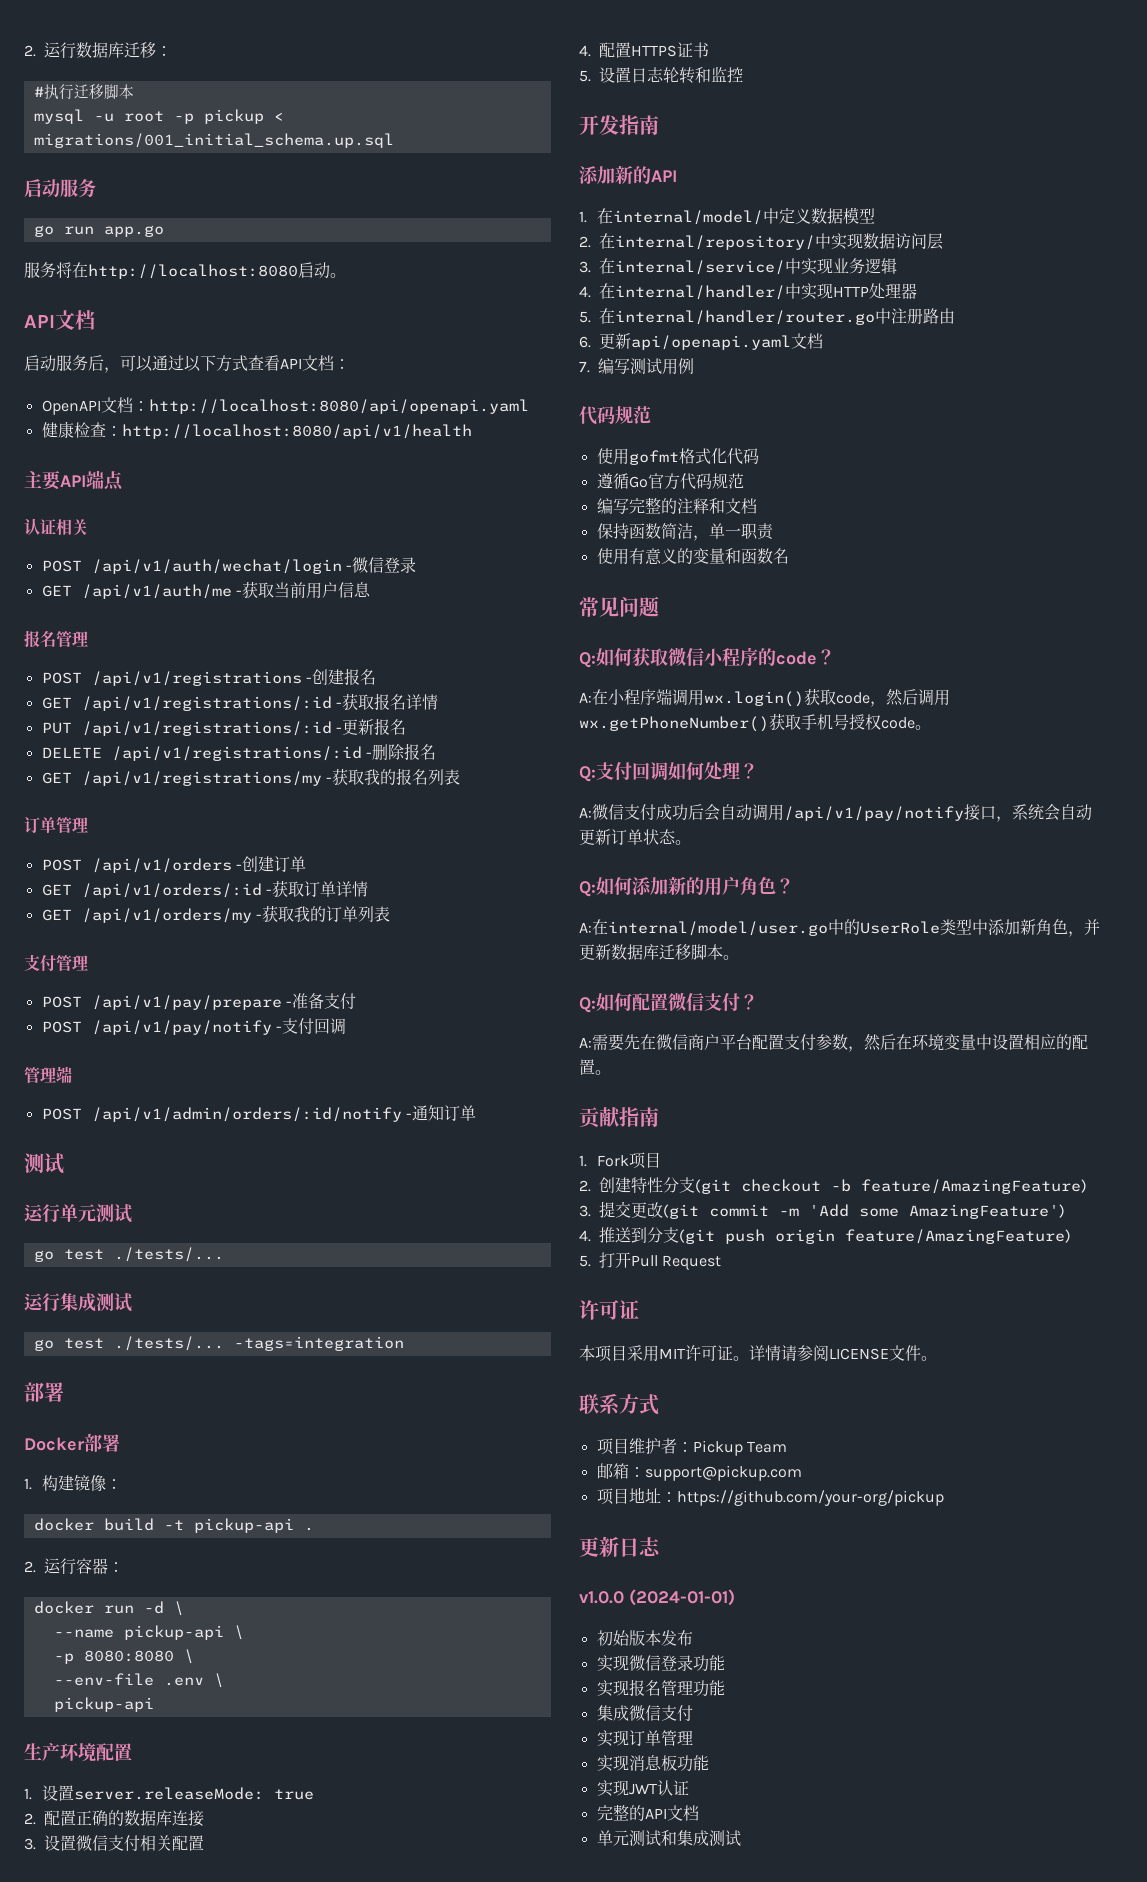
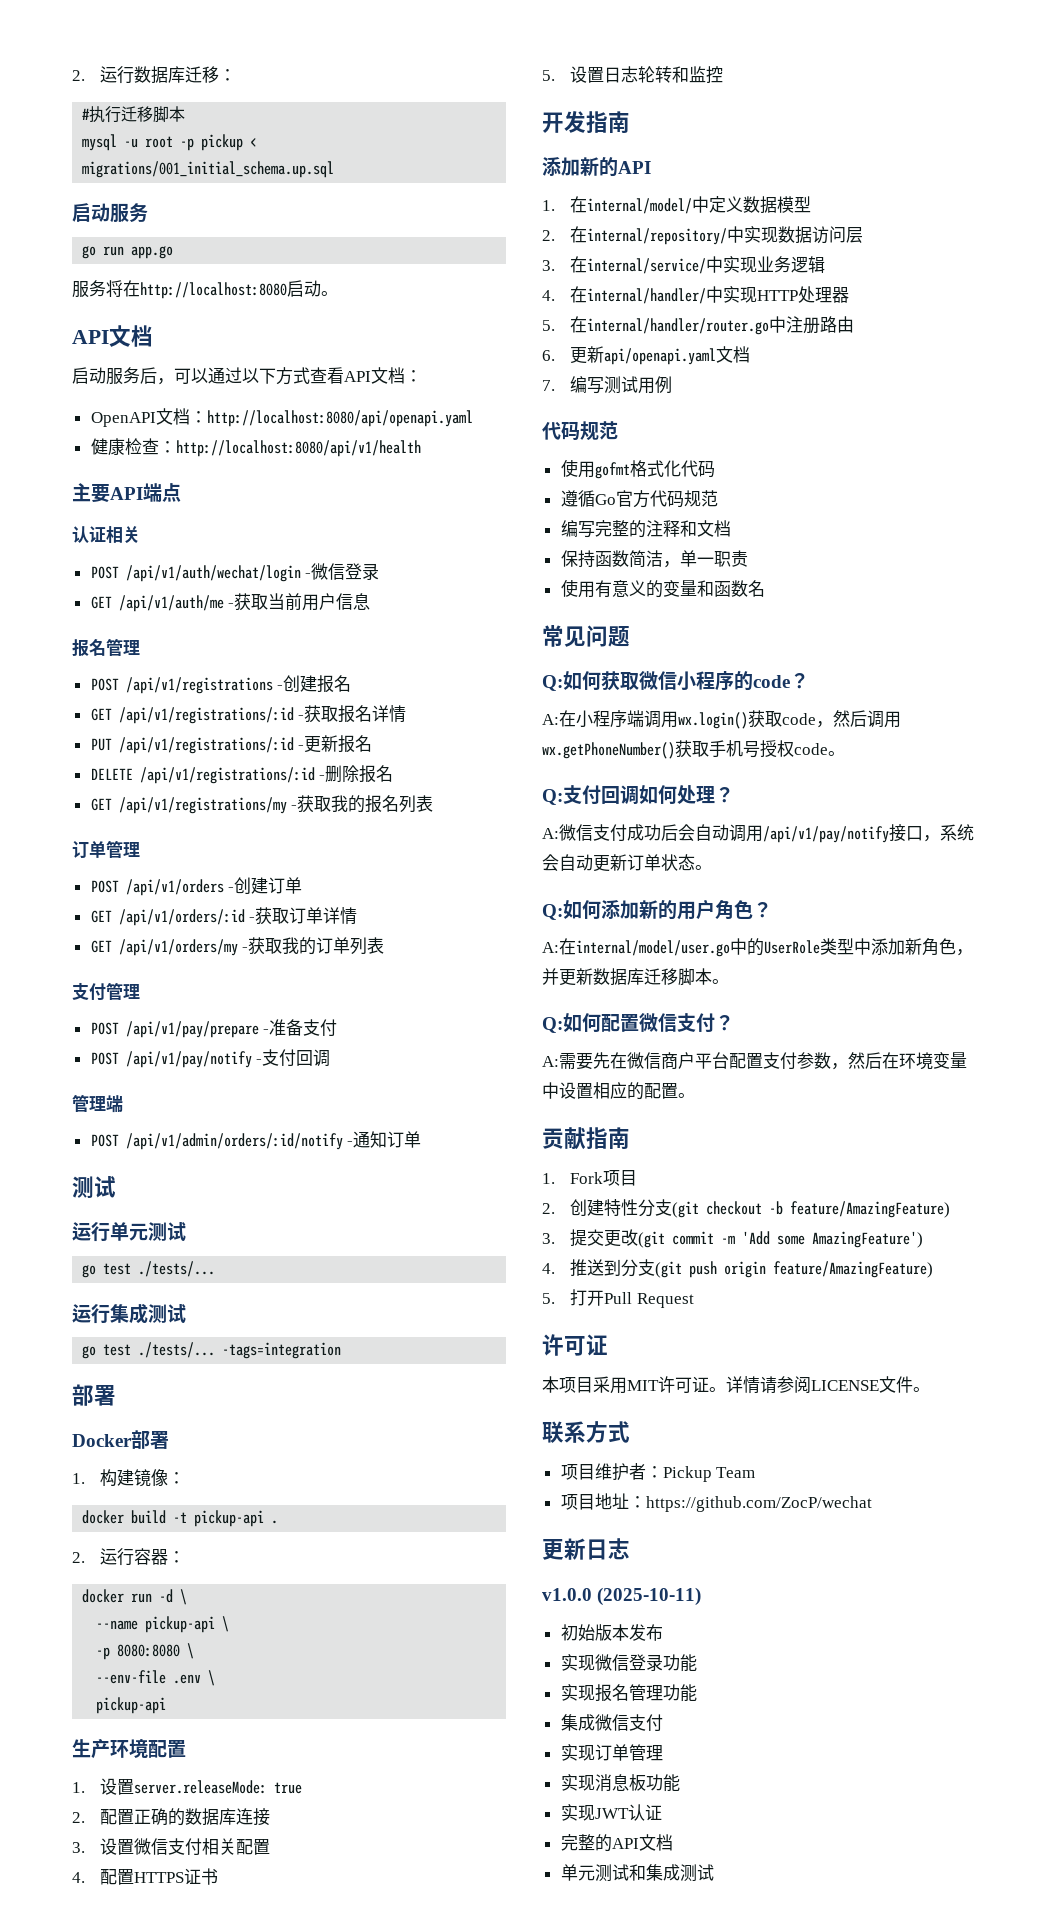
- 邮箱：support@pickup.com
- 项目地址：https://github.com/your-org/pickup
+ 项目地址：https://github.com/ZocP/wechat
- v1.0.0 (2024-01-01)
+ v1.0.0 (2025-10-11)

